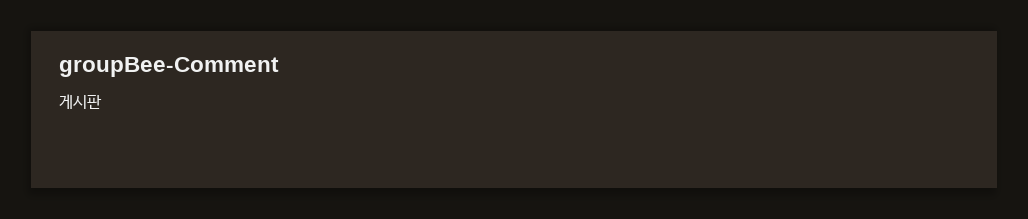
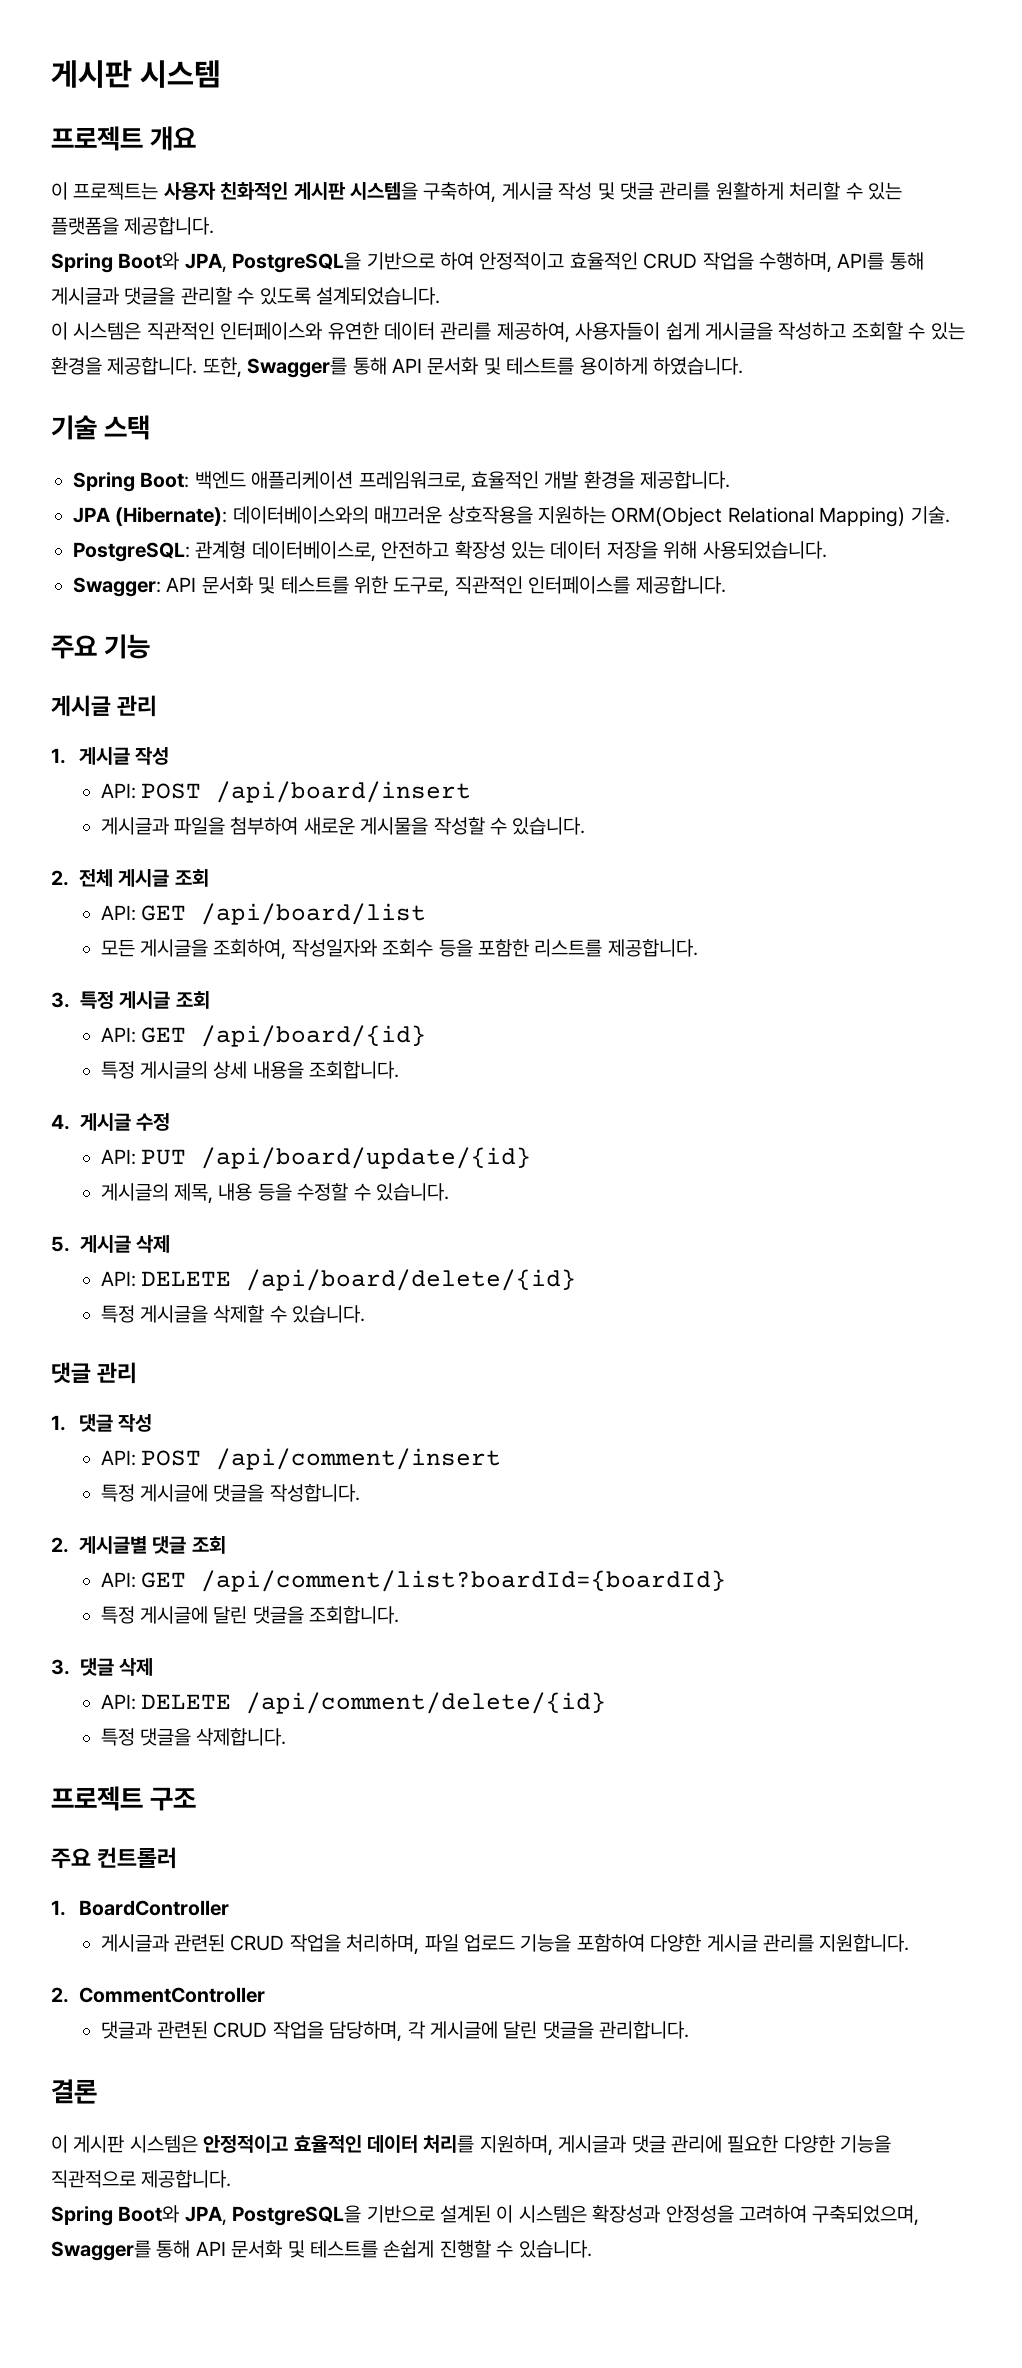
- groupBee-Comment
- 게시판
+ 게시판 시스템
+ 프로젝트 개요
+ 이 프로젝트는 사용자 친화적인 게시판 시스템을 구축하여, 게시글 작성 및 댓글 관리를 원활하게 처리할 수 있는 플랫폼을 제공합니다.
+ Spring Boot와 JPA, PostgreSQL을 기반으로 하여 안정적이고 효율적인 CRUD 작업을 수행하며, API를 통해 게시글과 댓글을 관리할 수 있도록 설계되었습니다.
+ 이 시스템은 직관적인 인터페이스와 유연한 데이터 관리를 제공하여, 사용자들이 쉽게 게시글을 작성하고 조회할 수 있는 환경을 제공합니다. 또한, Swagger를 통해 API 문서화 및 테스트를 용이하게 하였습니다.
+ 기술 스택
+ Spring Boot: 백엔드 애플리케이션 프레임워크로, 효율적인 개발 환경을 제공합니다.
+ JPA (Hibernate): 데이터베이스와의 매끄러운 상호작용을 지원하는 ORM(Object Relational Mapping) 기술.
+ PostgreSQL: 관계형 데이터베이스로, 안전하고 확장성 있는 데이터 저장을 위해 사용되었습니다.
+ Swagger: API 문서화 및 테스트를 위한 도구로, 직관적인 인터페이스를 제공합니다.
+ 주요 기능
+ 게시글 관리
+ 1. 게시글 작성
+ API: POST /api/board/insert
+ 게시글과 파일을 첨부하여 새로운 게시물을 작성할 수 있습니다.
+ 2. 전체 게시글 조회
+ API: GET /api/board/list
+ 모든 게시글을 조회하여, 작성일자와 조회수 등을 포함한 리스트를 제공합니다.
+ 3. 특정 게시글 조회
+ API: GET /api/board/{id}
+ 특정 게시글의 상세 내용을 조회합니다.
+ 4. 게시글 수정
+ API: PUT /api/board/update/{id}
+ 게시글의 제목, 내용 등을 수정할 수 있습니다.
+ 5. 게시글 삭제
+ API: DELETE /api/board/delete/{id}
+ 특정 게시글을 삭제할 수 있습니다.
+ 댓글 관리
+ 1. 댓글 작성
+ API: POST /api/comment/insert
+ 특정 게시글에 댓글을 작성합니다.
+ 2. 게시글별 댓글 조회
+ API: GET /api/comment/list?boardId={boardId}
+ 특정 게시글에 달린 댓글을 조회합니다.
+ 3. 댓글 삭제
+ API: DELETE /api/comment/delete/{id}
+ 특정 댓글을 삭제합니다.
+ 프로젝트 구조
+ 주요 컨트롤러
+ 1. BoardController
+ 게시글과 관련된 CRUD 작업을 처리하며, 파일 업로드 기능을 포함하여 다양한 게시글 관리를 지원합니다.
+ 2. CommentController
+ 댓글과 관련된 CRUD 작업을 담당하며, 각 게시글에 달린 댓글을 관리합니다.
+ 결론
+ 이 게시판 시스템은 안정적이고 효율적인 데이터 처리를 지원하며, 게시글과 댓글 관리에 필요한 다양한 기능을 직관적으로 제공합니다.
+ Spring Boot와 JPA, PostgreSQL을 기반으로 설계된 이 시스템은 확장성과 안정성을 고려하여 구축되었으며, Swagger를 통해 API 문서화 및 테스트를 손쉽게 진행할 수 있습니다.

